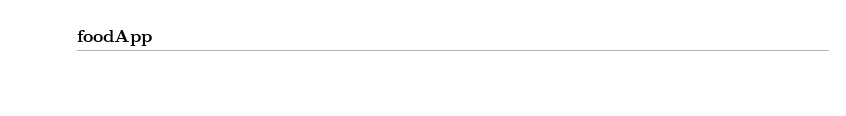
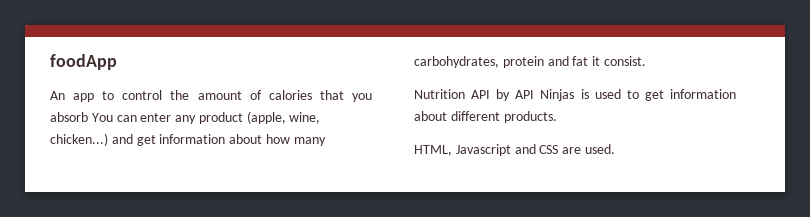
+ An app to control the amount of calories that you absorb You can enter any product (apple, wine, chicken...) and get information about how many carbohydrates, protein and fat it consist.
+ Nutrition API by API Ninjas is used to get information about different products.
+ HTML, Javascript and CSS are used.

